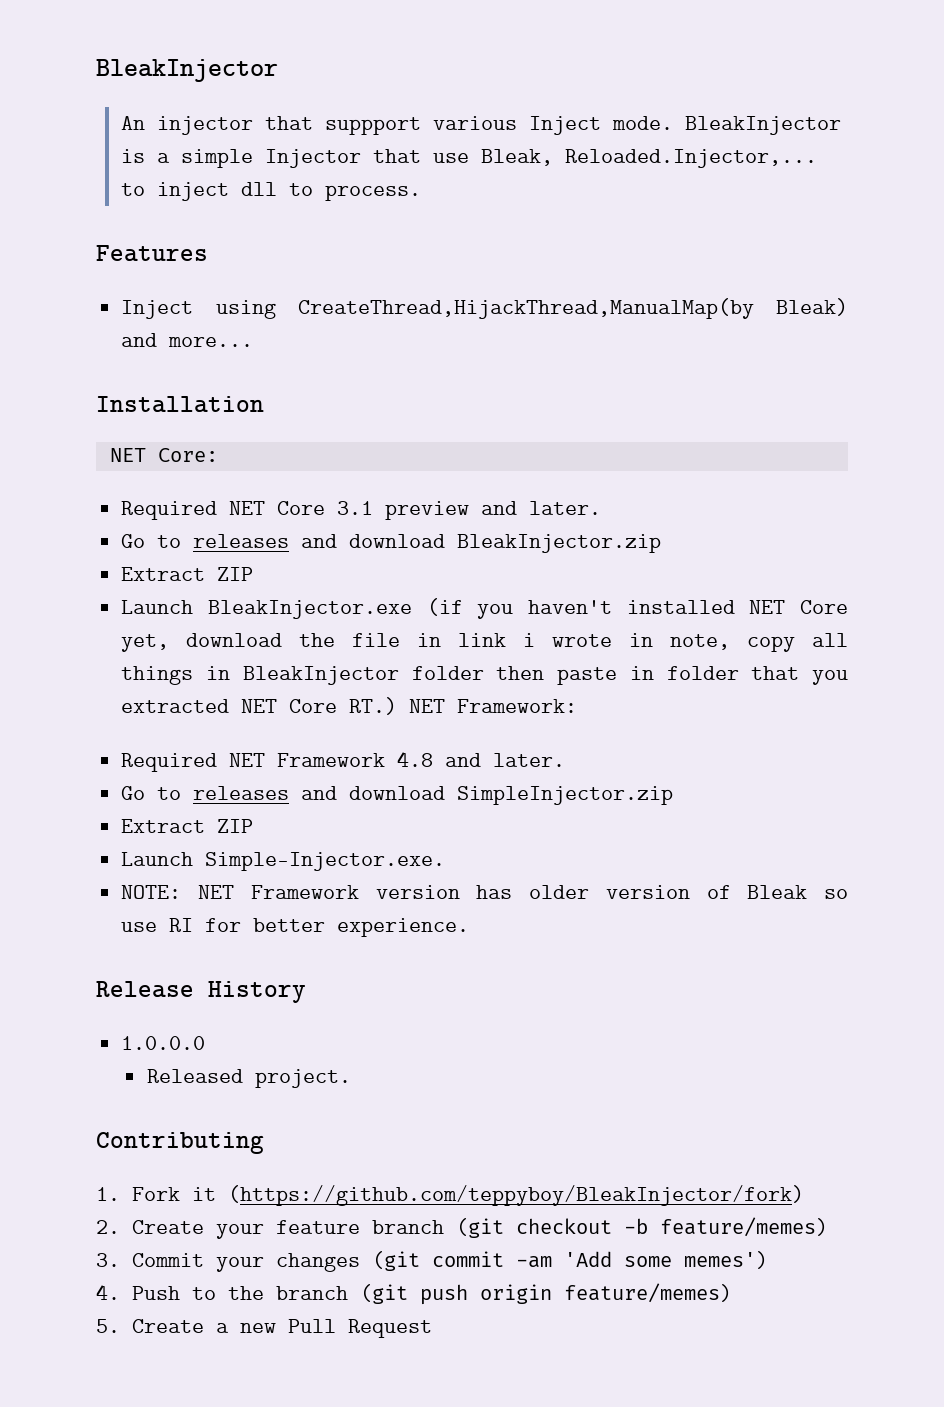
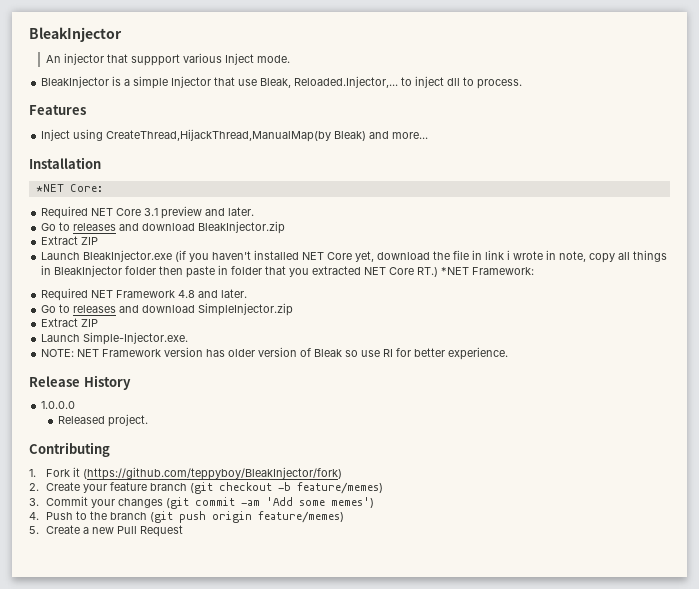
- An injector that suppport various Inject mode. BleakInjector is a simple Injector that use Bleak, Reloaded.Injector,... to inject dll to process.
+ An injector that suppport various Inject mode.
+ BleakInjector is a simple Injector that use Bleak, Reloaded.Injector,... to inject dll to process.
- NET Core:
+ *NET Core:
- Launch BleakInjector.exe (if you haven't installed NET Core yet, download the file in link i wrote in note, copy all things in BleakInjector folder then paste in folder that you extracted NET Core RT.) NET Framework:
+ Launch BleakInjector.exe (if you haven't installed NET Core yet, download the file in link i wrote in note, copy all things in BleakInjector folder then paste in folder that you extracted NET Core RT.) *NET Framework:

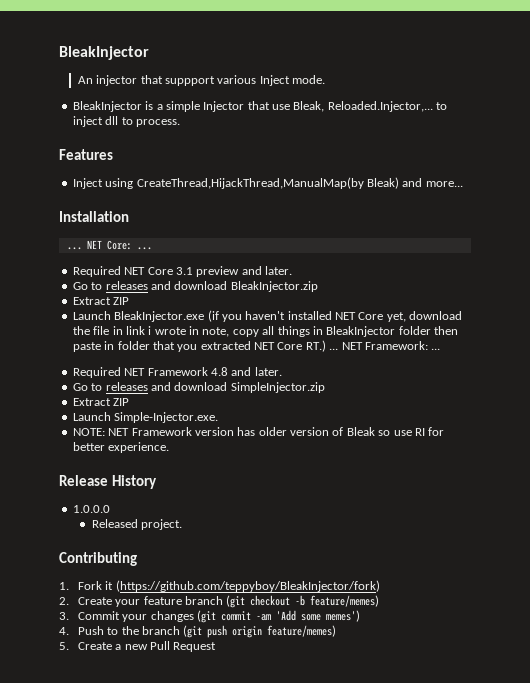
- *NET Core:
+ ... NET Core: ...
- Launch BleakInjector.exe (if you haven't installed NET Core yet, download the file in link i wrote in note, copy all things in BleakInjector folder then paste in folder that you extracted NET Core RT.) *NET Framework:
+ Launch BleakInjector.exe (if you haven't installed NET Core yet, download the file in link i wrote in note, copy all things in BleakInjector folder then paste in folder that you extracted NET Core RT.) ... NET Framework: ...

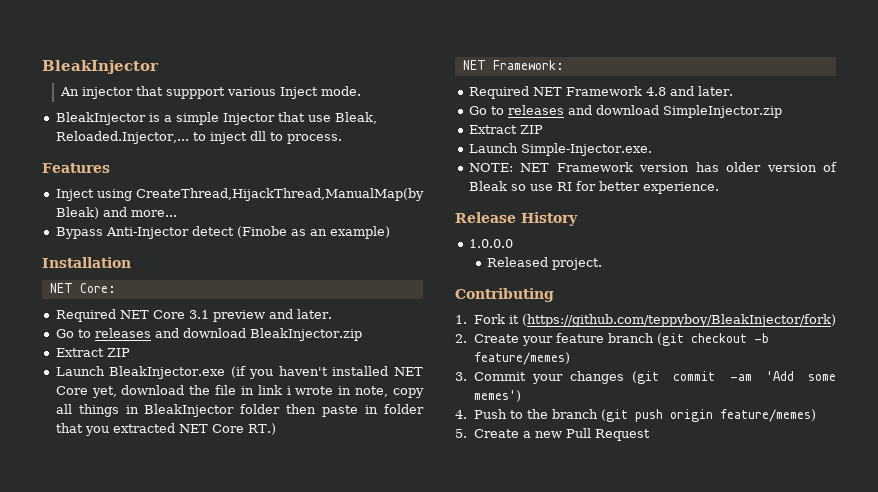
+ Bypass Anti-Injector detect (Finobe as an example)
  Installation
- ... NET Core: ...
+ NET Core:
- Launch BleakInjector.exe (if you haven't installed NET Core yet, download the file in link i wrote in note, copy all things in BleakInjector folder then paste in folder that you extracted NET Core RT.) ... NET Framework: ...
+ Launch BleakInjector.exe (if you haven't installed NET Core yet, download the file in link i wrote in note, copy all things in BleakInjector folder then paste in folder that you extracted NET Core RT.)
+ NET Framework:

